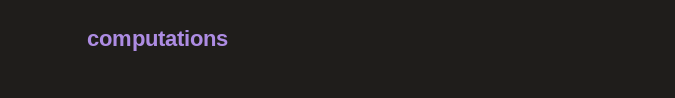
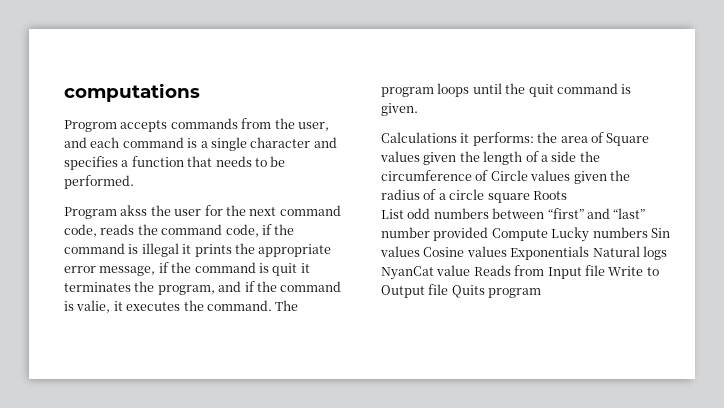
+ Progrom accepts commands from the user, and each command is a single character and specifies a function that needs to be performed.
+ Program akss the user for the next command code, reads the command code, if the command is illegal it prints the appropriate error message, if the command is quit it terminates the program, and if the command is valie, it executes the command. The program loops until the quit command is given.
+ Calculations it performs: the area of Square values given the length of a side the circumference of Circle values given the radius of a circle square Roots
+ List odd numbers between “first” and “last” number provided Compute Lucky numbers Sin values Cosine values Exponentials Natural logs NyanCat value Reads from Input file Write to Output file Quits program

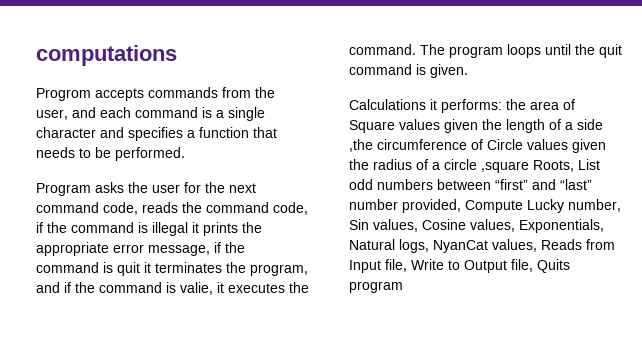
- Program akss the user for the next command code, reads the command code, if the command is illegal it prints the appropriate error message, if the command is quit it terminates the program, and if the command is valie, it executes the command.
+ Program asks the user for the next command code, reads the command code, if the command is illegal it prints the appropriate error message, if the command is quit it terminates the program, and if the command is valie, it executes the command.
- Calculations it performs: the area of Square values given the length of a side the circumference of Circle values given the radius of a circle square Roots
- List odd numbers between “first” and “last” number provided Compute Lucky numbers Sin values Cosine values Exponentials Natural logs NyanCat value Reads from Input file Write to Output file Quits program
+ Calculations it performs: the area of Square values given the length of a side ,the circumference of Circle values given the radius of a circle ,square Roots, List odd numbers between “first” and “last” number provided, Compute Lucky number, Sin values, Cosine values, Exponentials, Natural logs, NyanCat values, Reads from Input file, Write to Output file, Quits program

